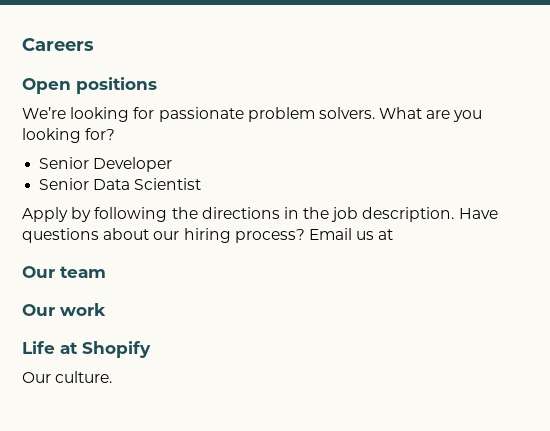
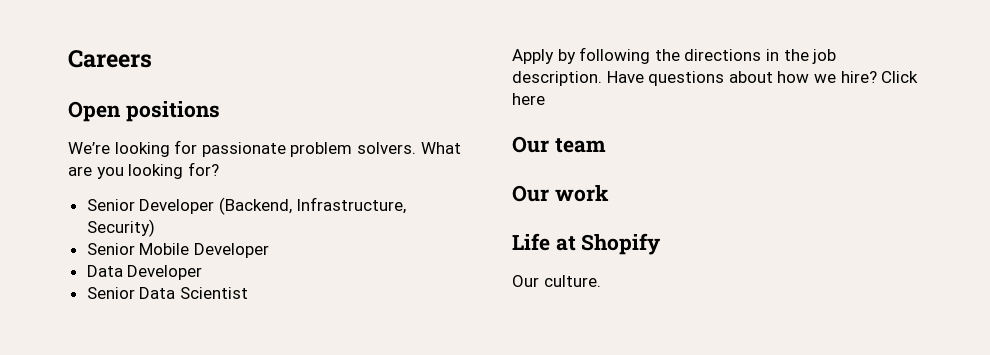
- Senior Developer
+ Senior Developer (Backend, Infrastructure, Security)
+ Senior Mobile Developer
+ Data Developer
- Have questions about our hiring process? Email us at
+ Have questions about how we hire? Click here

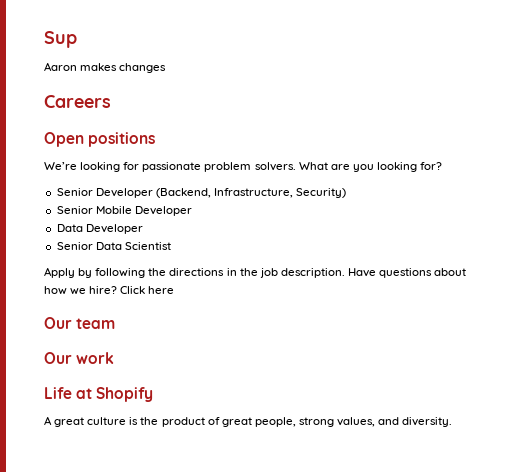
+ Sup
+ Aaron makes changes
- Our culture.
+ A great culture is the product of great people, strong values, and diversity.

